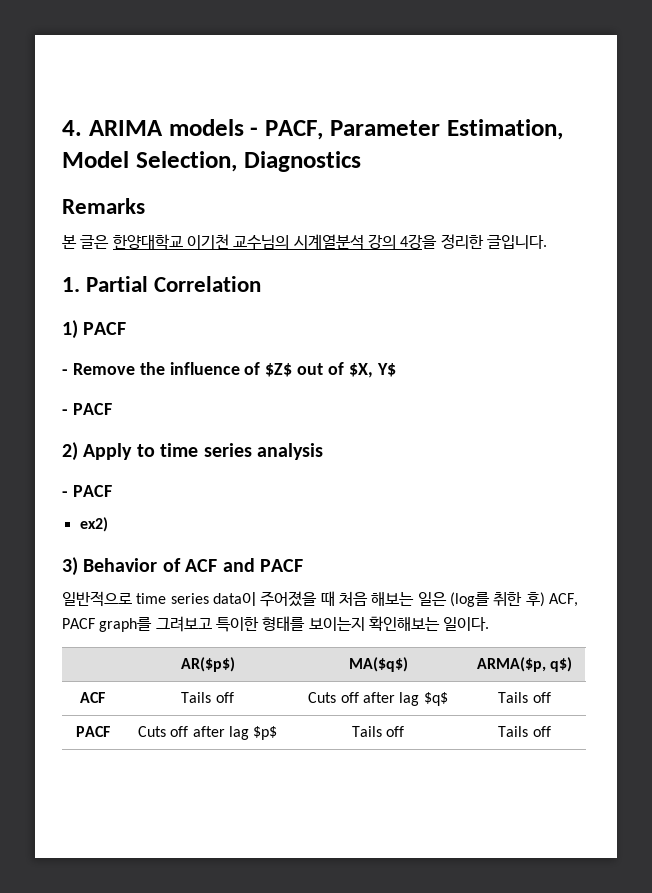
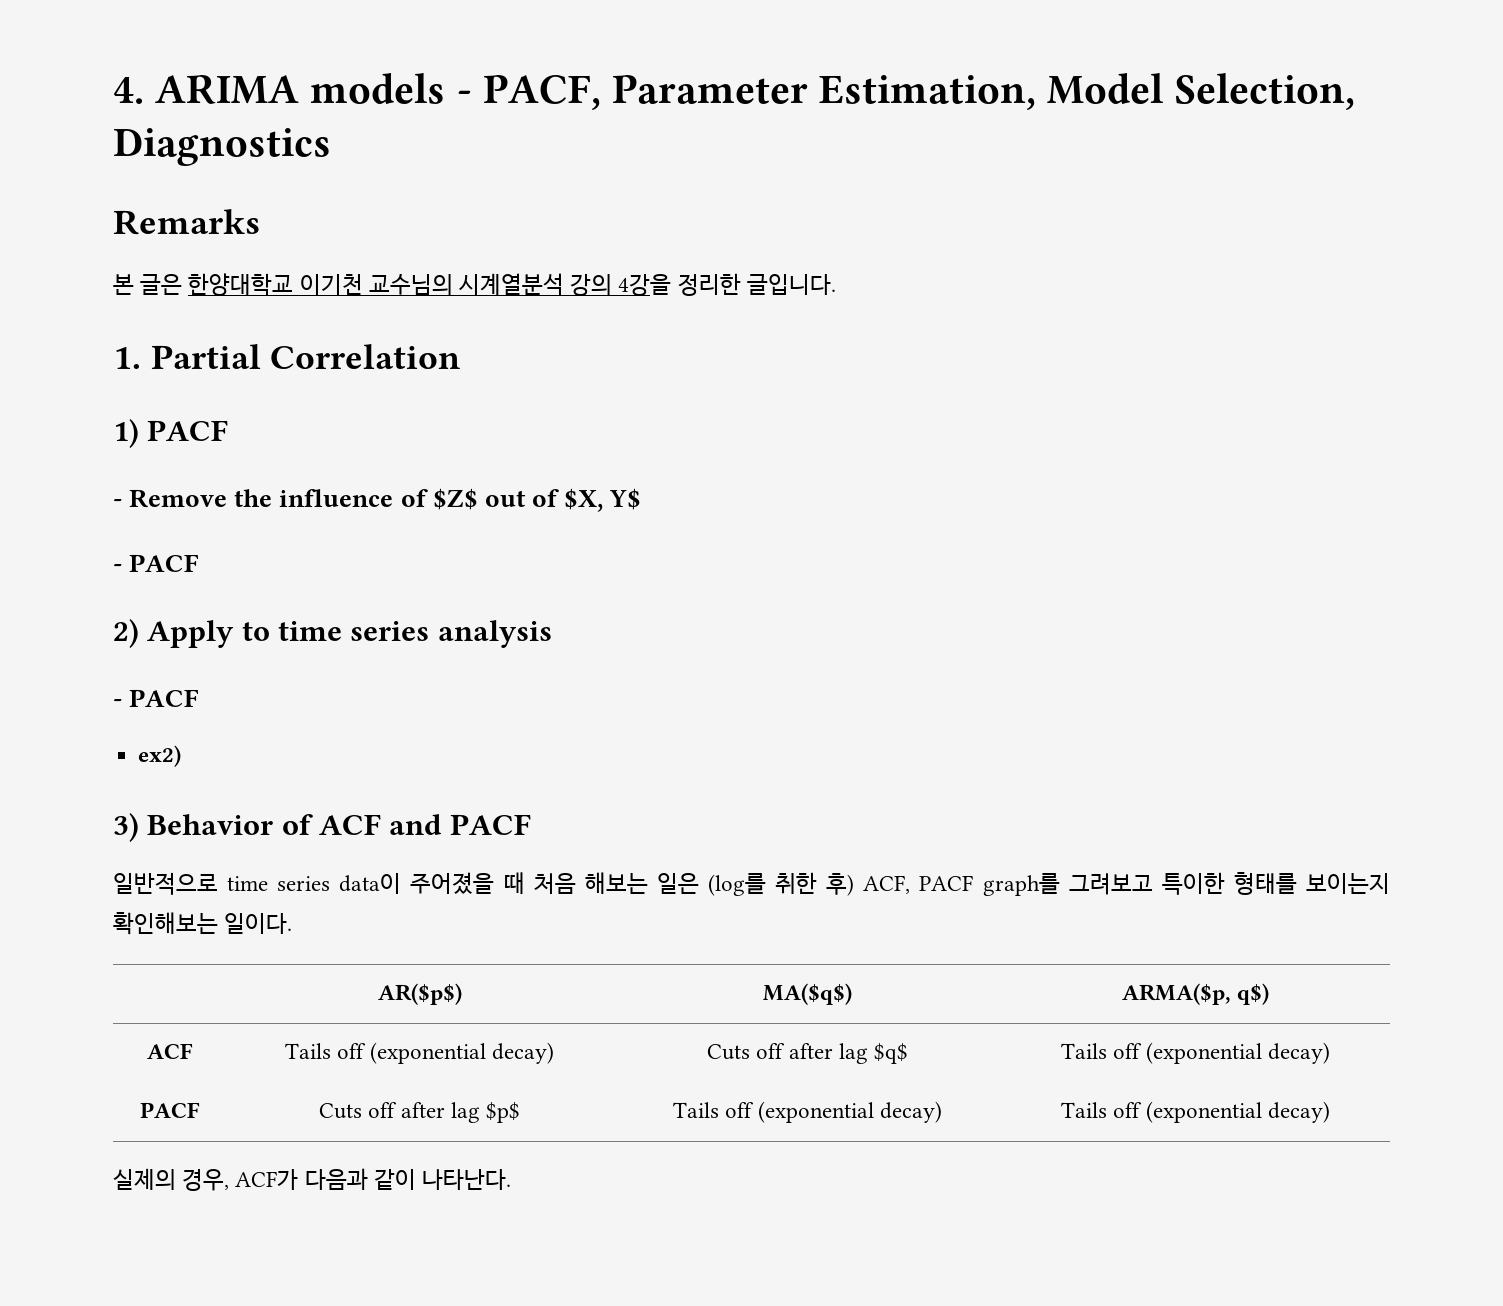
- ACF | Tails off | Cuts off after lag $q$ | Tails off
+ ACF | Tails off (exponential decay) | Cuts off after lag $q$ | Tails off (exponential decay)
- PACF | Cuts off after lag $p$ | Tails off | Tails off
+ PACF | Cuts off after lag $p$ | Tails off (exponential decay) | Tails off (exponential decay)
+ 실제의 경우, ACF가 다음과 같이 나타난다.

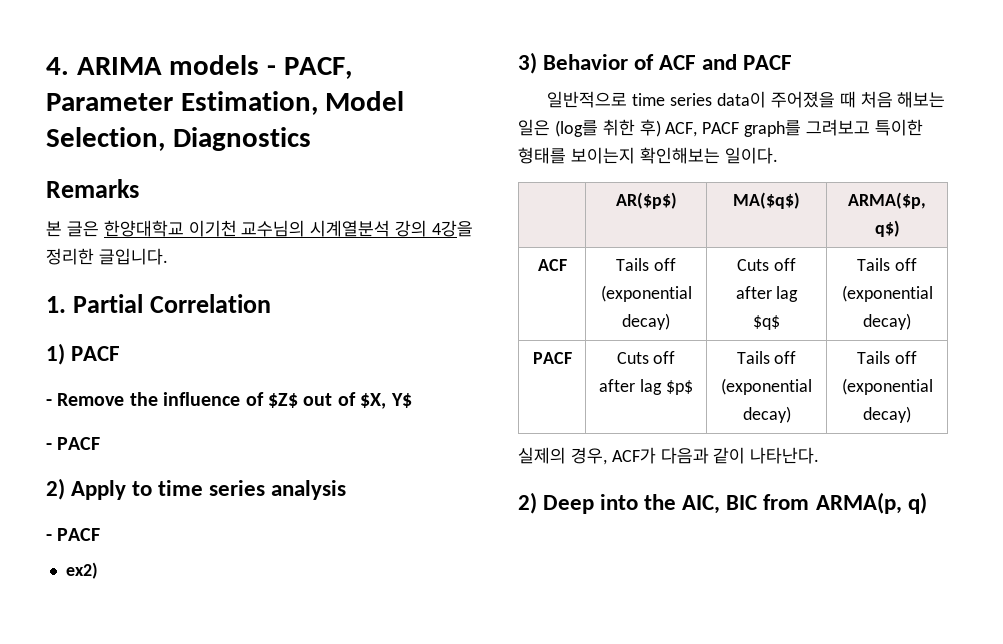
+ 2) Deep into the AIC, BIC from ARMA(p, q)

